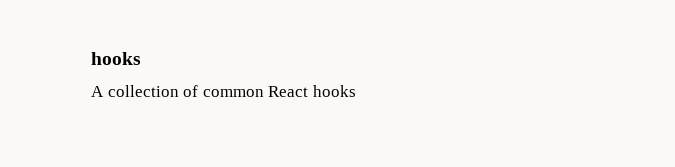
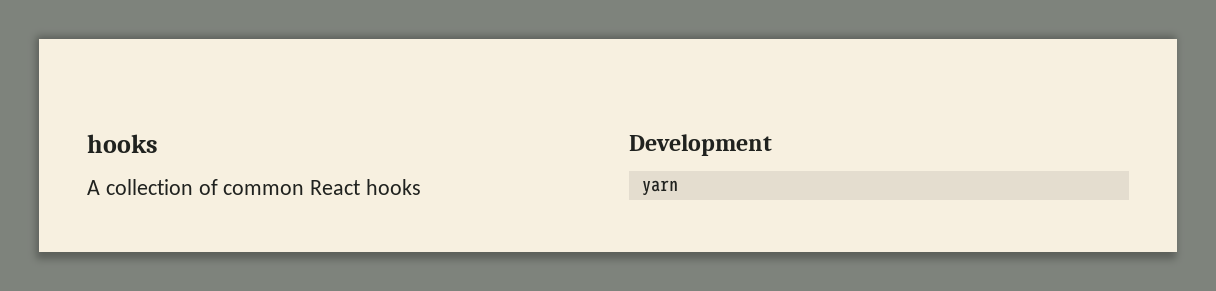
+ Development
+ yarn

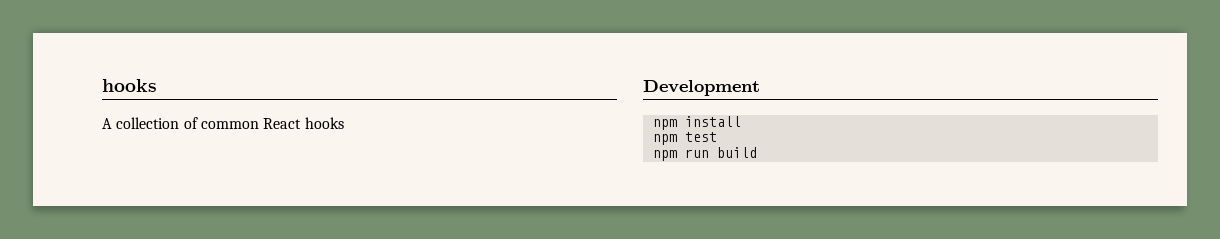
- yarn
+ npm install
+ npm test
+ npm run build

